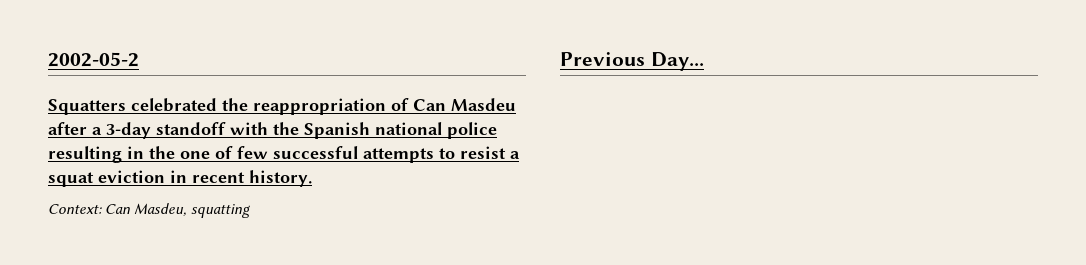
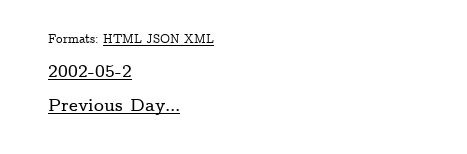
+ Formats: HTML JSON XML
  2002-05-2
- Squatters celebrated the reappropriation of Can Masdeu after a 3-day standoff with the Spanish national police resulting in the one of few successful attempts to resist a squat eviction in recent history.
- Context: Can Masdeu, squatting

